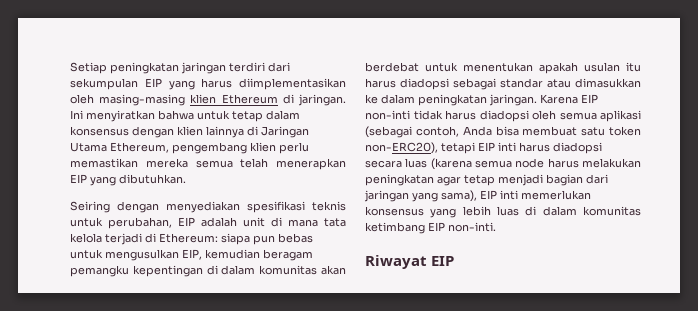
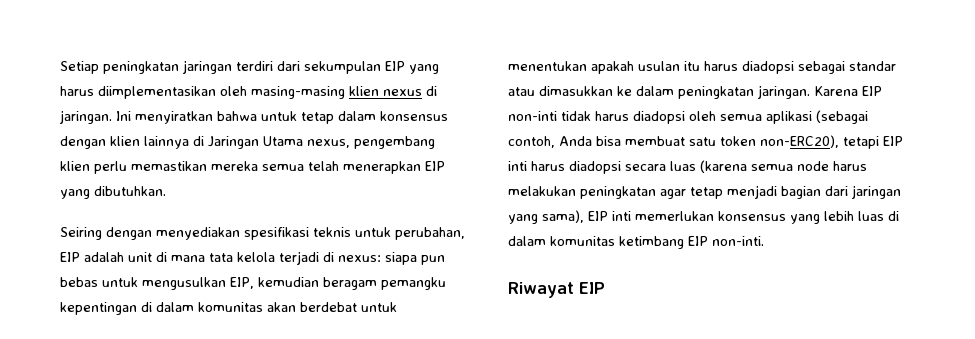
- Setiap peningkatan jaringan terdiri dari sekumpulan EIP yang harus diimplementasikan oleh masing-masing klien Ethereum di jaringan.
+ Setiap peningkatan jaringan terdiri dari sekumpulan EIP yang harus diimplementasikan oleh masing-masing klien nexus di jaringan.
- Ini menyiratkan bahwa untuk tetap dalam konsensus dengan klien lainnya di Jaringan Utama Ethereum, pengembang klien perlu memastikan mereka semua telah menerapkan EIP yang dibutuhkan.
+ Ini menyiratkan bahwa untuk tetap dalam konsensus dengan klien lainnya di Jaringan Utama nexus, pengembang klien perlu memastikan mereka semua telah menerapkan EIP yang dibutuhkan.
- Seiring dengan menyediakan spesifikasi teknis untuk perubahan, EIP adalah unit di mana tata kelola terjadi di Ethereum: siapa pun bebas untuk mengusulkan EIP, kemudian beragam pemangku kepentingan di dalam komunitas akan berdebat untuk menentukan apakah usulan itu harus diadopsi sebagai standar atau dimasukkan ke dalam peningkatan jaringan.
+ Seiring dengan menyediakan spesifikasi teknis untuk perubahan, EIP adalah unit di mana tata kelola terjadi di nexus: siapa pun bebas untuk mengusulkan EIP, kemudian beragam pemangku kepentingan di dalam komunitas akan berdebat untuk menentukan apakah usulan itu harus diadopsi sebagai standar atau dimasukkan ke dalam peningkatan jaringan.

